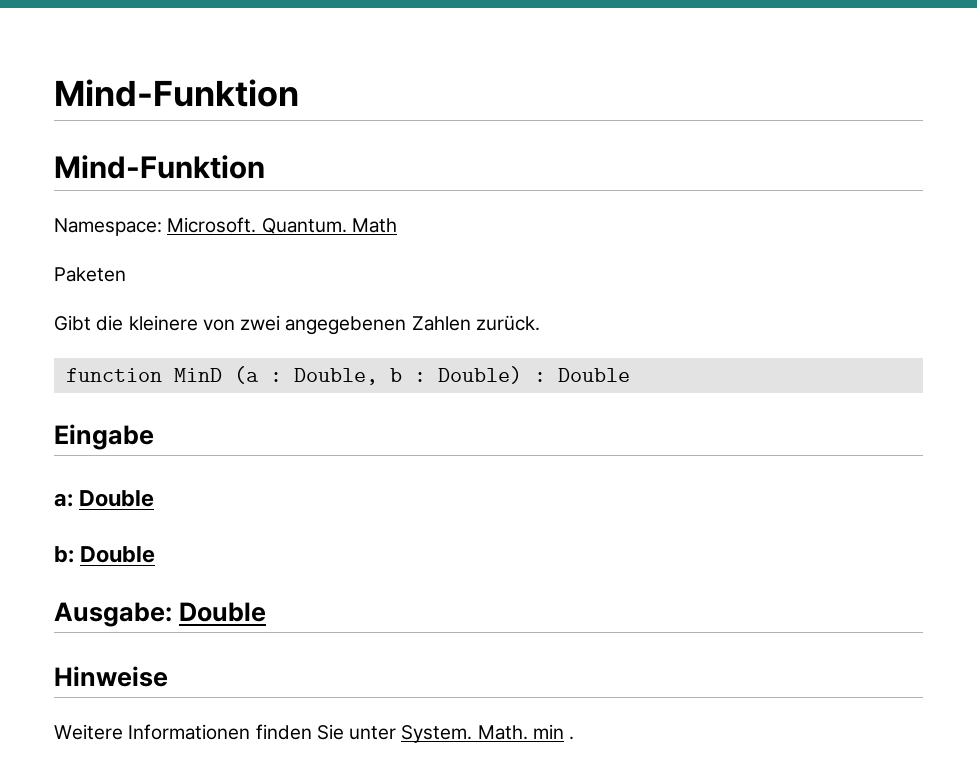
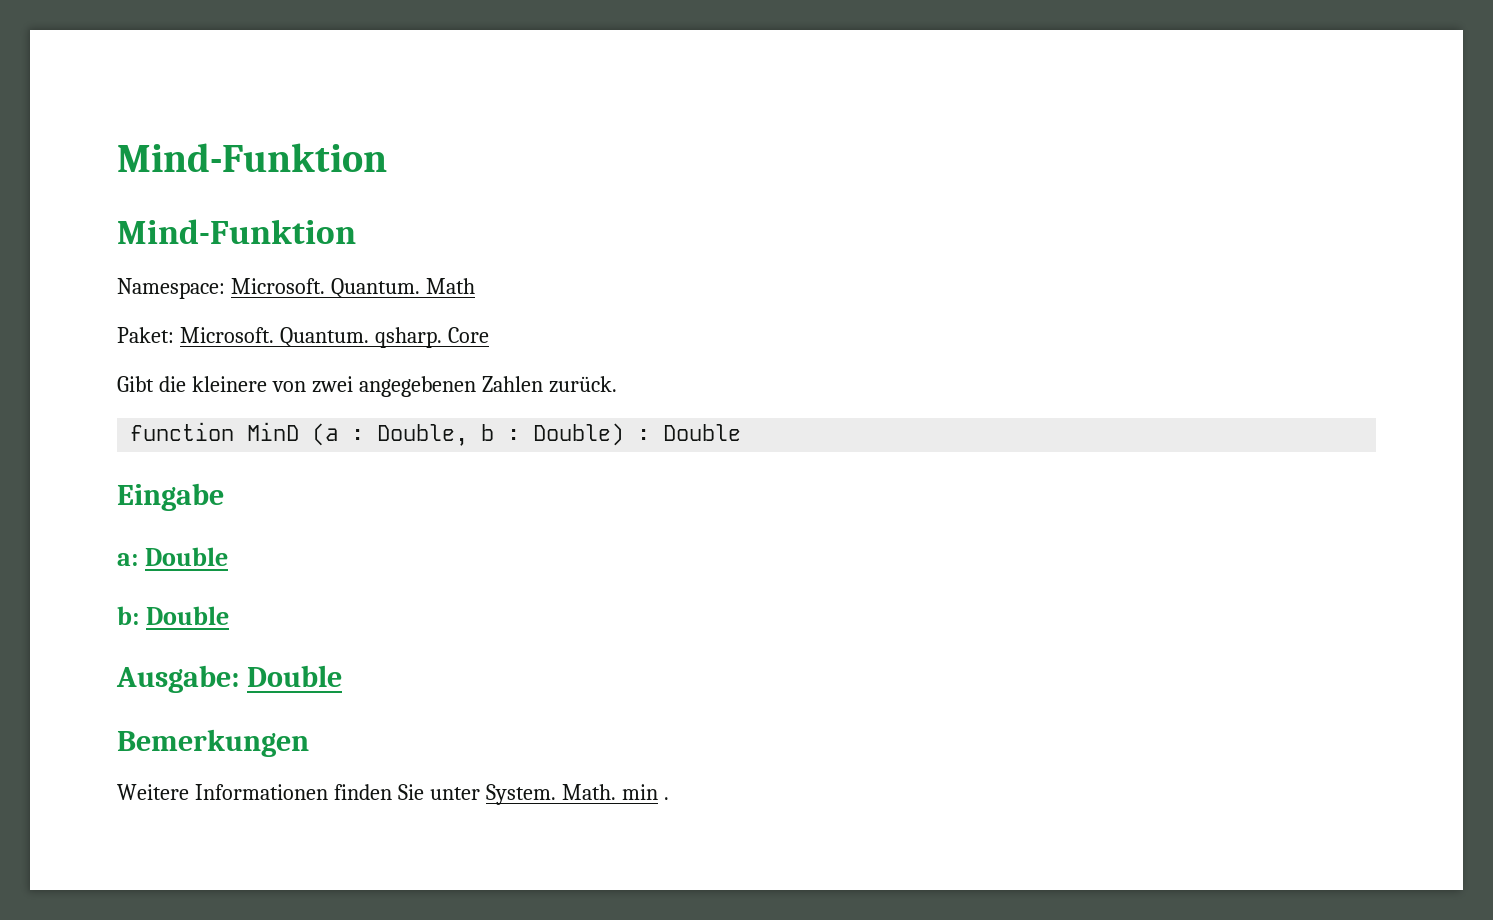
- Paketen
+ Paket: Microsoft. Quantum. qsharp. Core
- Hinweise
+ Bemerkungen

